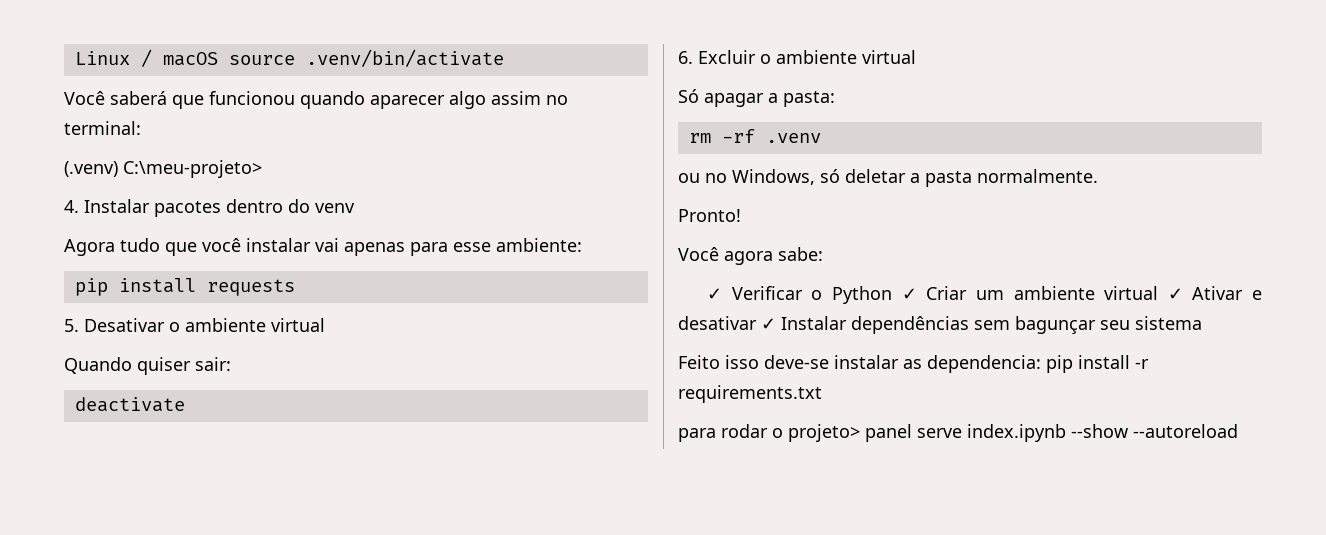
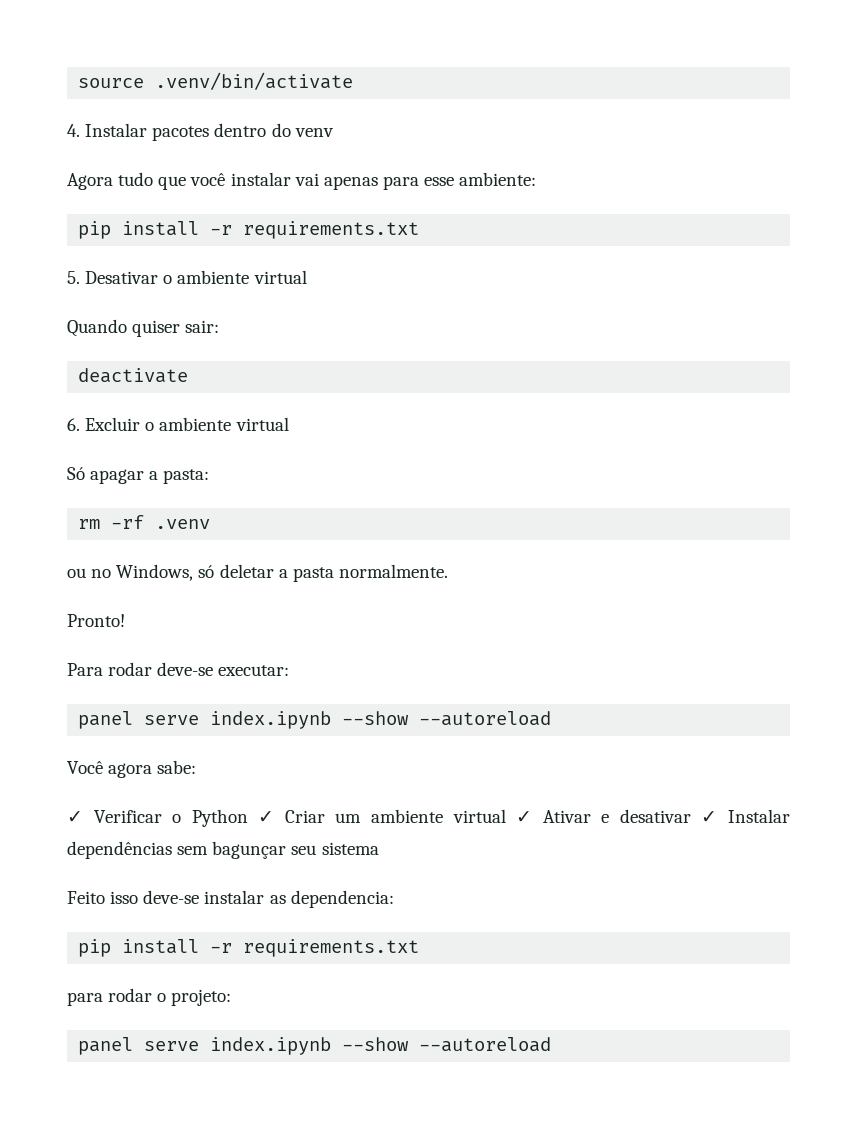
- Linux / macOS source .venv/bin/activate
+ source .venv/bin/activate
- Você saberá que funcionou quando aparecer algo assim no terminal:
- (.venv) C:\meu-projeto>
  Agora tudo que você instalar vai apenas para esse ambiente:
- pip install requests
+ pip install -r requirements.txt
+ Para rodar deve-se executar:
+ panel serve index.ipynb --show --autoreload
- Feito isso deve-se instalar as dependencia: pip install -r requirements.txt
+ Feito isso deve-se instalar as dependencia:
+ pip install -r requirements.txt
- para rodar o projeto> panel serve index.ipynb --show --autoreload
+ para rodar o projeto:
+ panel serve index.ipynb --show --autoreload

